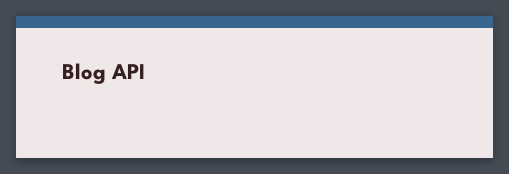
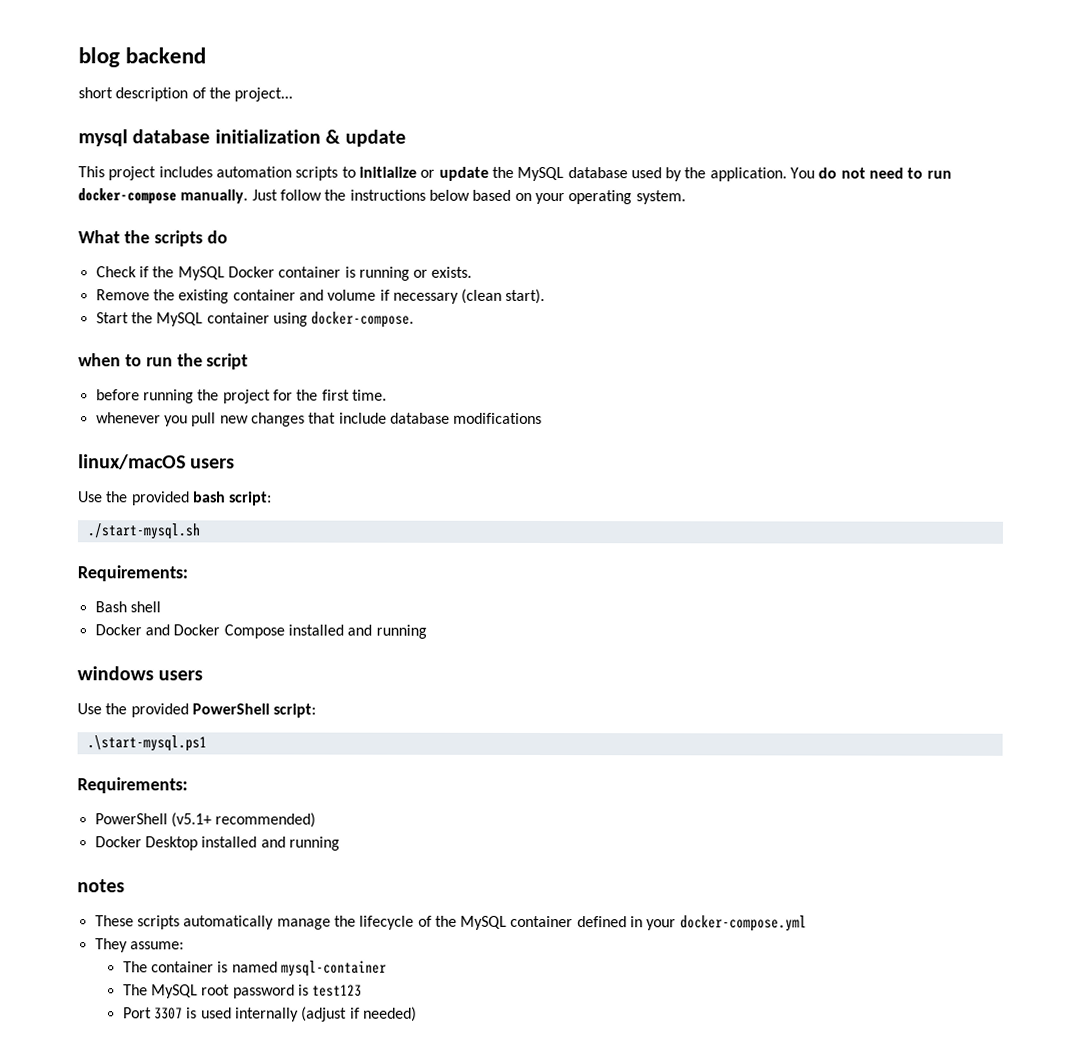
- Blog API
+ blog backend
+ short description of the project...
+ mysql database initialization & update
+ This project includes automation scripts to initialize or update the MySQL database used by the application. You do not need to run docker-compose manually. Just follow the instructions below based on your operating system.
+ What the scripts do
+ Check if the MySQL Docker container is running or exists.
+ Remove the existing container and volume if necessary (clean start).
+ Start the MySQL container using docker-compose.
+ when to run the script
+ before running the project for the first time.
+ whenever you pull new changes that include database modifications
+ linux/macOS users
+ Use the provided bash script:
+ ./start-mysql.sh
+ Requirements:
+ Bash shell
+ Docker and Docker Compose installed and running
+ windows users
+ Use the provided PowerShell script:
+ .\start-mysql.ps1
+ Requirements:
+ PowerShell (v5.1+ recommended)
+ Docker Desktop installed and running
+ notes
+ These scripts automatically manage the lifecycle of the MySQL container defined in your docker-compose.yml
+ They assume:
+ The container is named mysql-container
+ The MySQL root password is test123
+ Port 3307 is used internally (adjust if needed)

